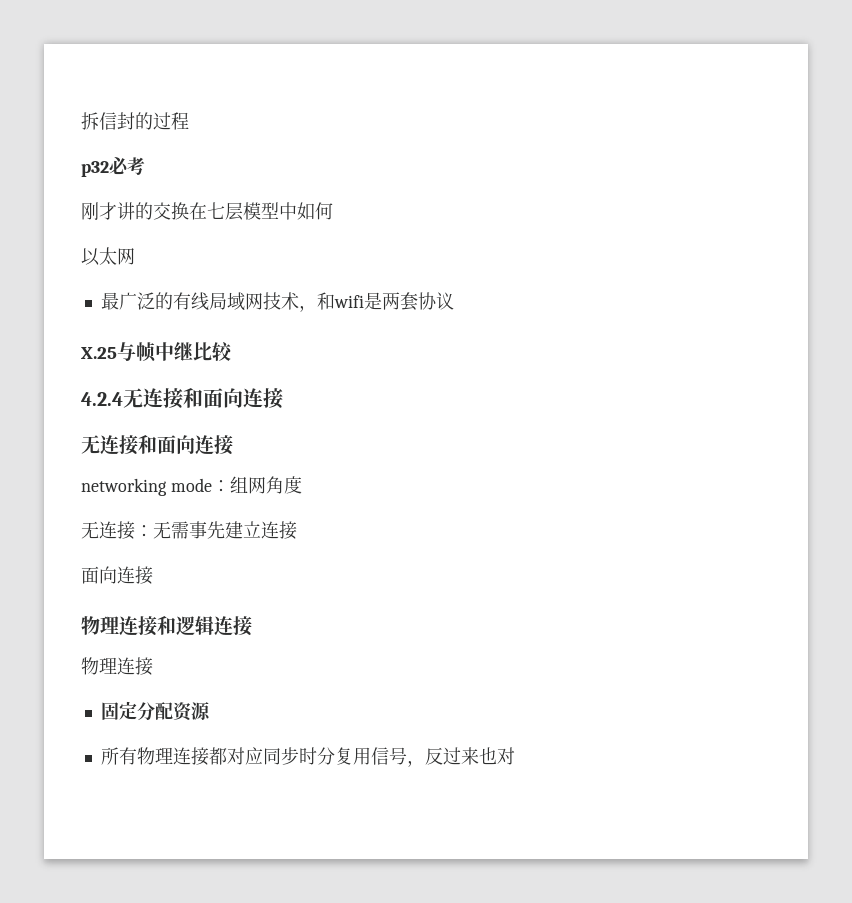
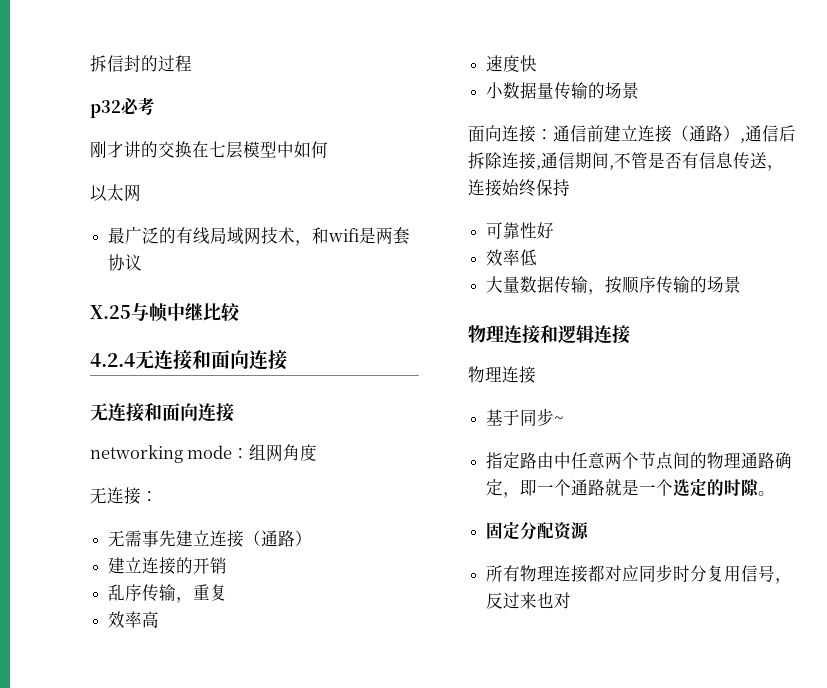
- 无连接：无需事先建立连接
- 面向连接
+ 无连接：
+ 无需事先建立连接（通路）
+ 建立连接的开销
+ 乱序传输，重复
+ 效率高
+ 速度快
+ 小数据量传输的场景
+ 面向连接：通信前建立连接（通路）,通信后拆除连接,通信期间,不管是否有信息传送，连接始终保持
+ 可靠性好
+ 效率低
+ 大量数据传输，按顺序传输的场景
+ 基于同步~
+ 指定路由中任意两个节点间的物理通路确定，即一个通路就是一个选定的时隙。

